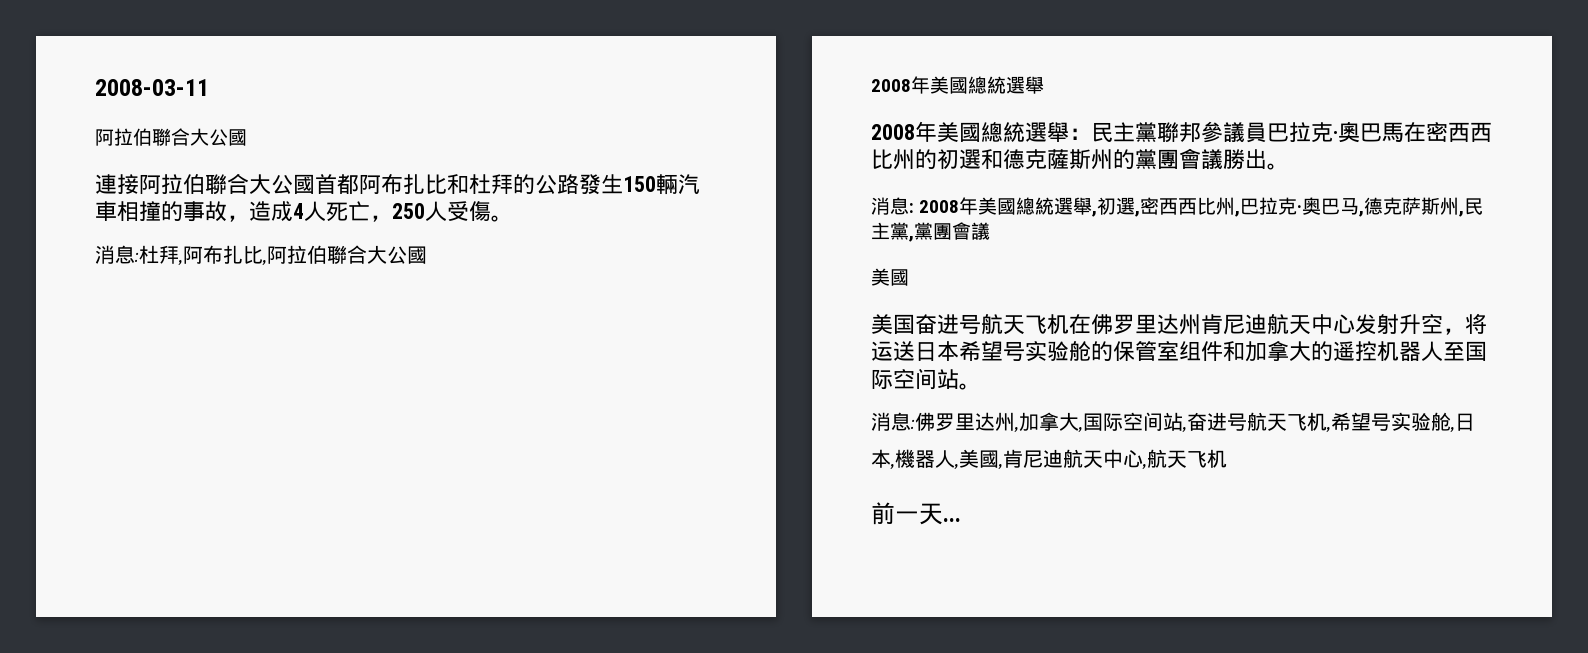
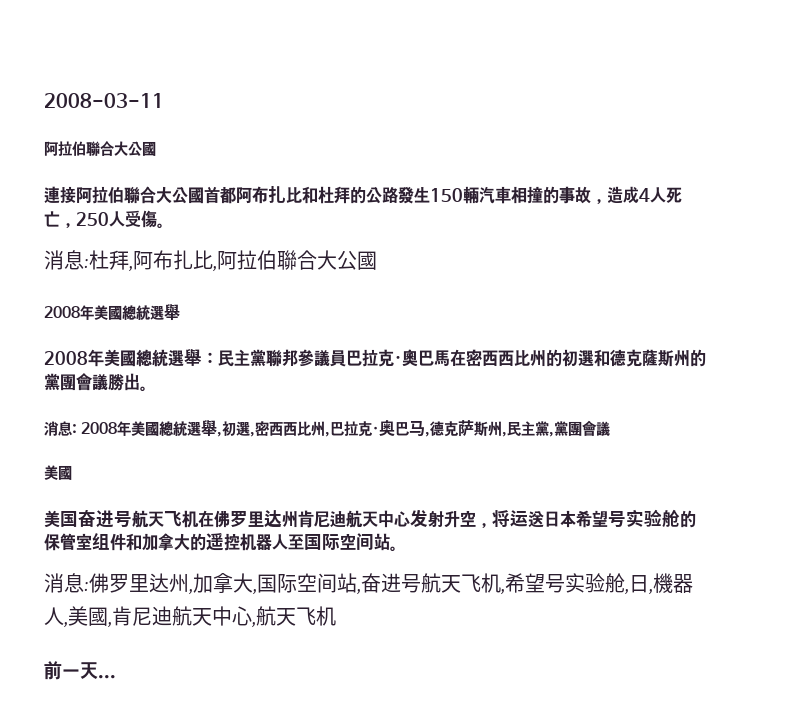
- 消息:佛罗里达州,加拿大,国际空间站,奋进号航天飞机,希望号实验舱,日本,機器人,美國,肯尼迪航天中心,航天飞机
+ 消息:佛罗里达州,加拿大,国际空间站,奋进号航天飞机,希望号实验舱,日,機器人,美國,肯尼迪航天中心,航天飞机

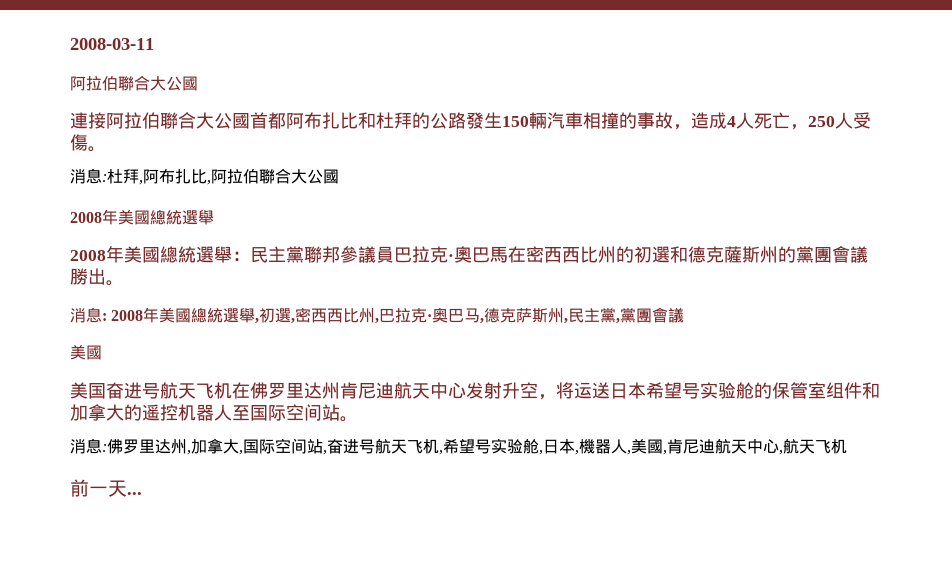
- 消息:佛罗里达州,加拿大,国际空间站,奋进号航天飞机,希望号实验舱,日,機器人,美國,肯尼迪航天中心,航天飞机
+ 消息:佛罗里达州,加拿大,国际空间站,奋进号航天飞机,希望号实验舱,日本,機器人,美國,肯尼迪航天中心,航天飞机

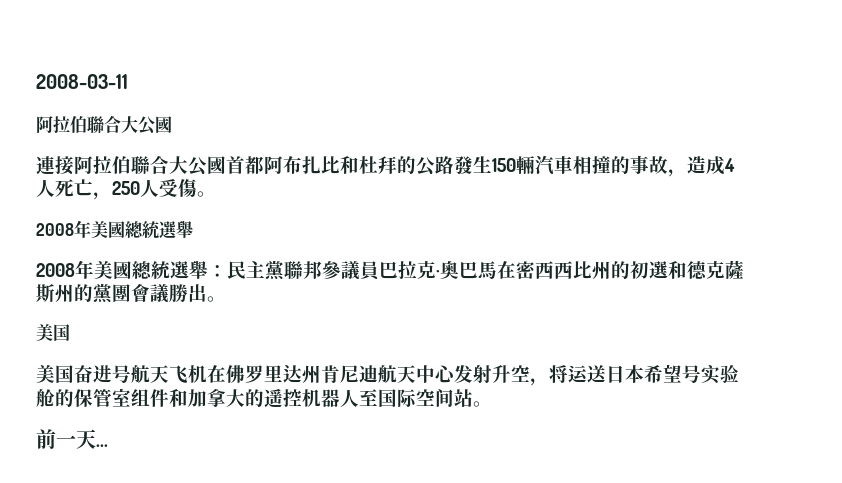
- 消息:杜拜,阿布扎比,阿拉伯聯合大公國
  2008年美國總統選舉：民主黨聯邦參議員巴拉克·奧巴馬在密西西比州的初選和德克薩斯州的黨團會議勝出。
- 消息: 2008年美國總統選舉,初選,密西西比州,巴拉克·奥巴马,德克萨斯州,民主黨,黨團會議
- 美國
+ 美国
- 消息:佛罗里达州,加拿大,国际空间站,奋进号航天飞机,希望号实验舱,日本,機器人,美國,肯尼迪航天中心,航天飞机

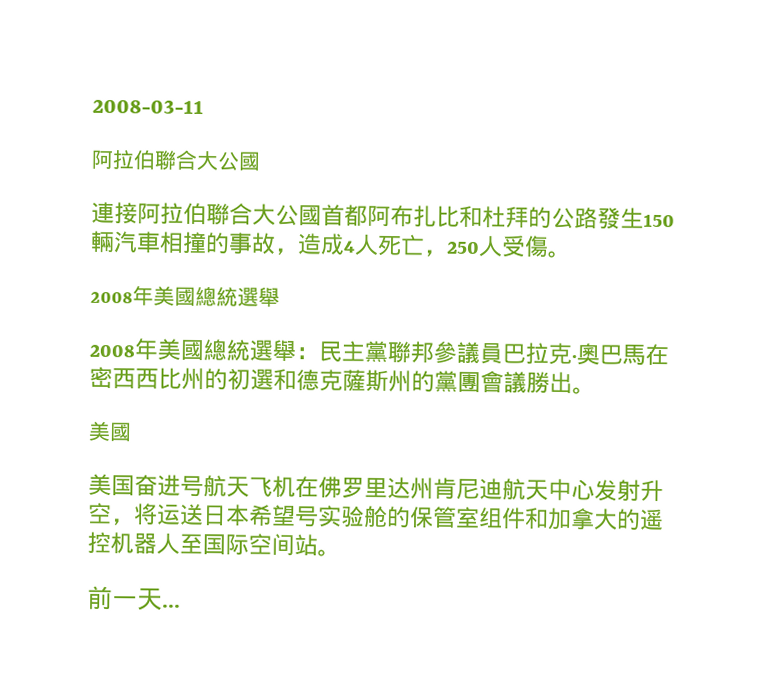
  2008年美國總統選舉：民主黨聯邦參議員巴拉克·奧巴馬在密西西比州的初選和德克薩斯州的黨團會議勝出。
- 美国
+ 美國

